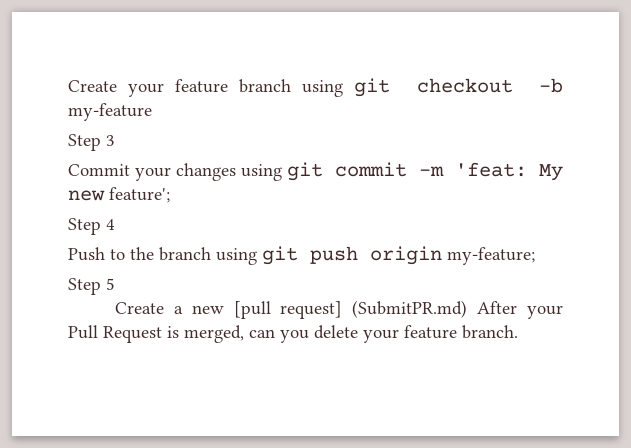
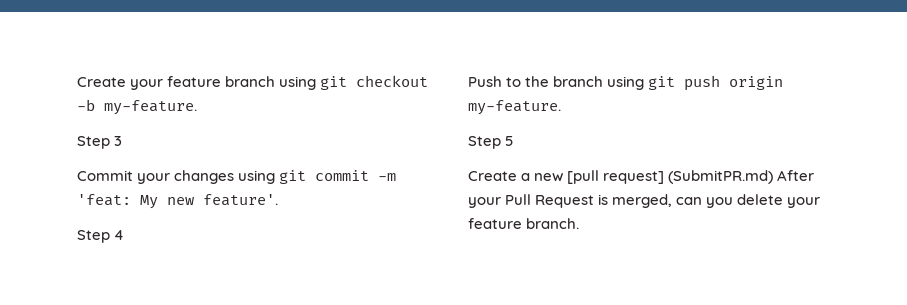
- Create your feature branch using git checkout -b my-feature
+ Create your feature branch using git checkout -b my-feature.
- Commit your changes using git commit -m 'feat: My new feature';
+ Commit your changes using git commit -m 'feat: My new feature'.
- Push to the branch using git push origin my-feature;
+ Push to the branch using git push origin my-feature.

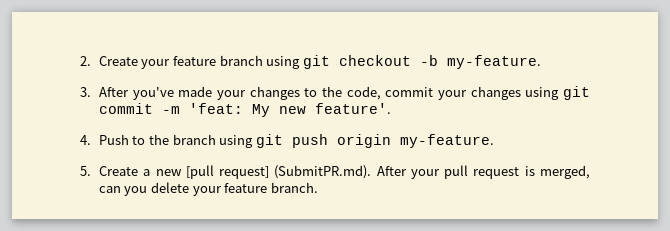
- Create your feature branch using git checkout -b my-feature.
+ 2. Create your feature branch using git checkout -b my-feature.
- Step 3
- Commit your changes using git commit -m 'feat: My new feature'.
+ 3. After you've made your changes to the code, commit your changes using git commit -m 'feat: My new feature'.
- Step 4
- Push to the branch using git push origin my-feature.
+ 4. Push to the branch using git push origin my-feature.
- Step 5
- Create a new [pull request] (SubmitPR.md) After your Pull Request is merged, can you delete your feature branch.
+ 5. Create a new [pull request] (SubmitPR.md). After your pull request is merged, can you delete your feature branch.

